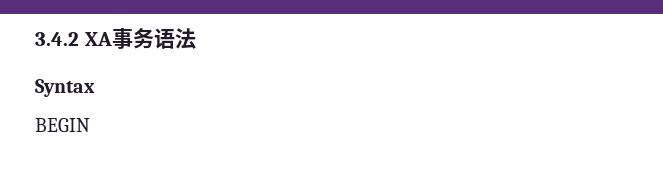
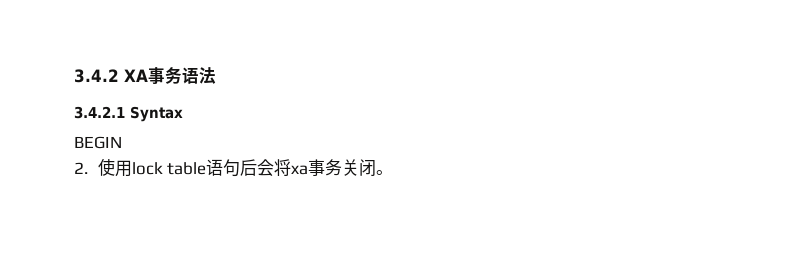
- Syntax
+ 3.4.2.1 Syntax
+ 2.使用lock table语句后会将xa事务关闭。

